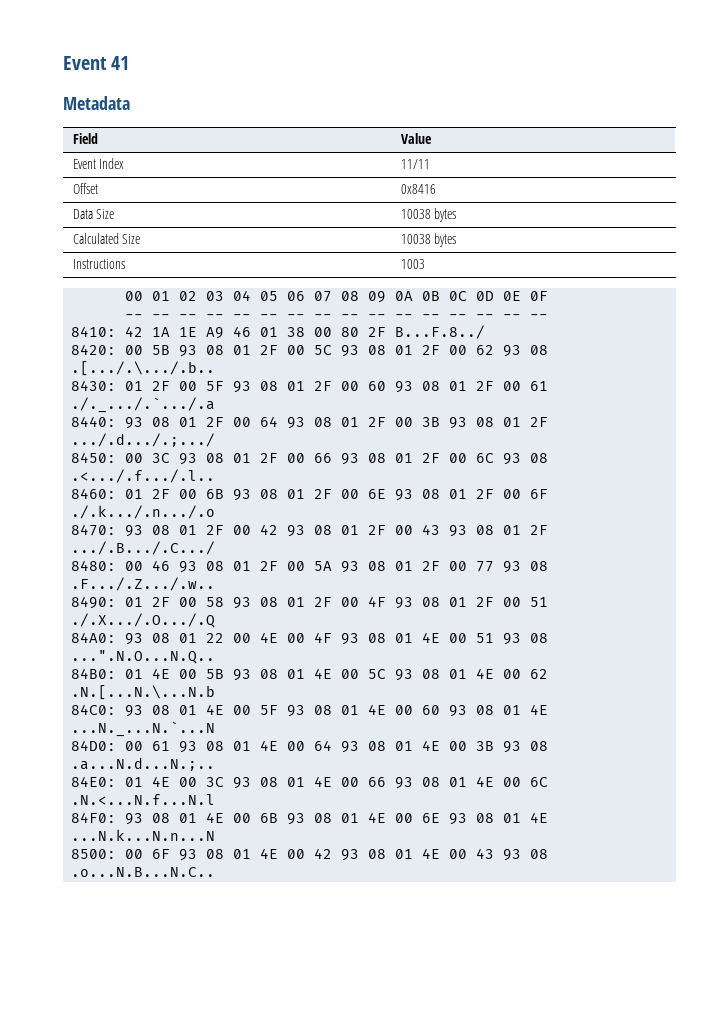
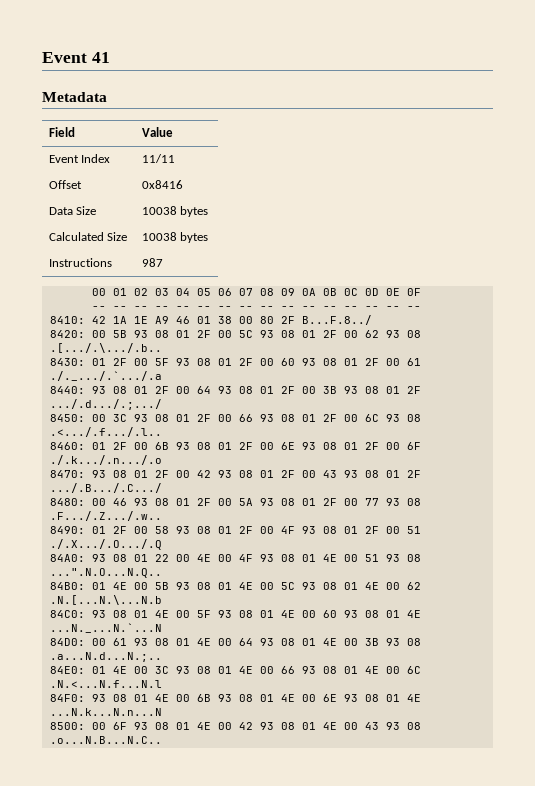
- Instructions | 1003
+ Instructions | 987

